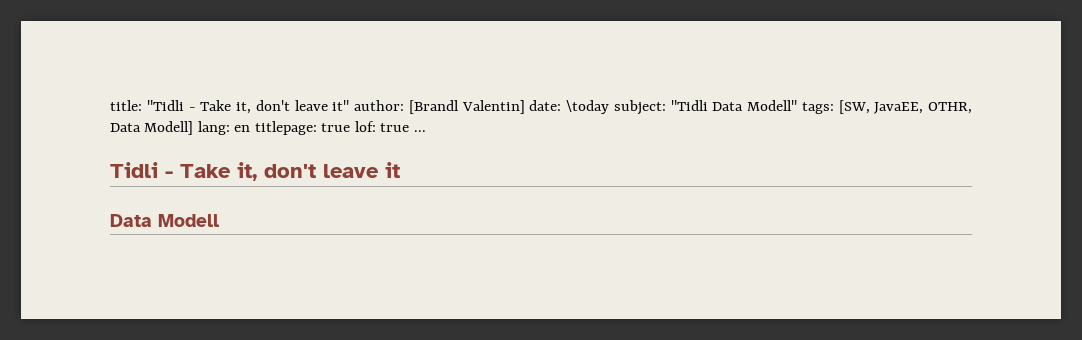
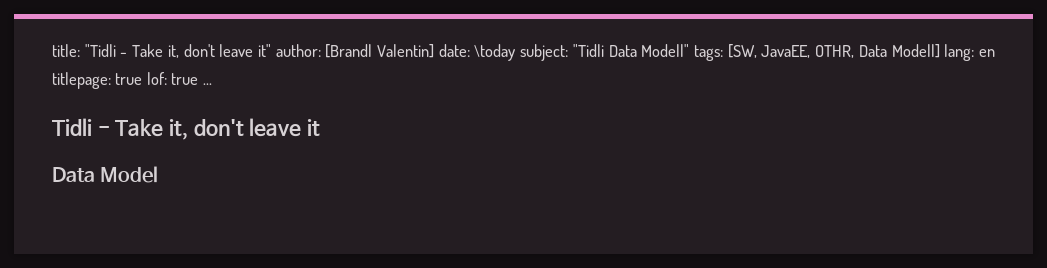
- Data Modell
+ Data Model

